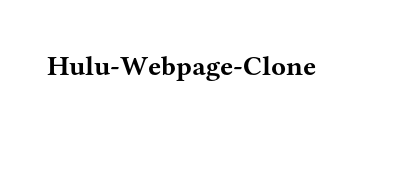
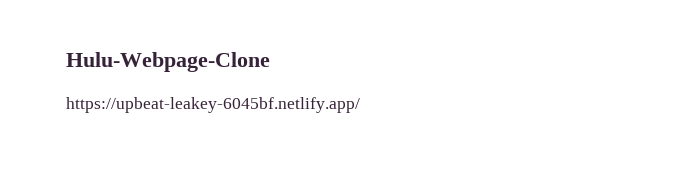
+ https://upbeat-leakey-6045bf.netlify.app/

